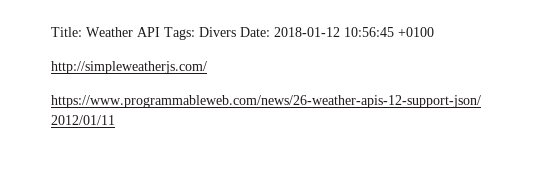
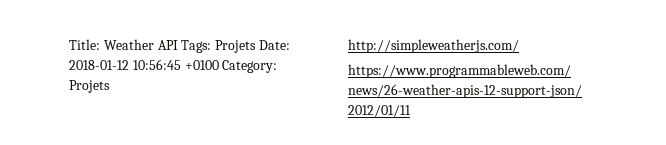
- Title: Weather API Tags: Divers Date: 2018-01-12 10:56:45 +0100
+ Title: Weather API Tags: Projets Date: 2018-01-12 10:56:45 +0100 Category: Projets

